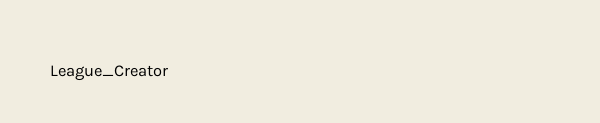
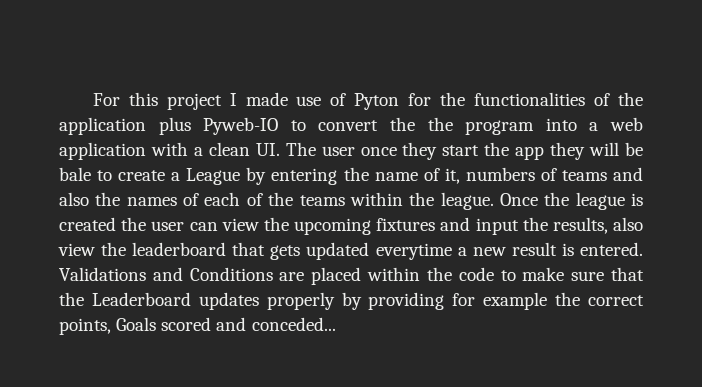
- League_Creator
+ For this project I made use of Pyton for the functionalities of the application plus Pyweb-IO to convert the the program into a web application with a clean UI. The user once they start the app they will be bale to create a League by entering the name of it, numbers of teams and also the names of each of the teams within the league. Once the league is created the user can view the upcoming fixtures and input the results, also view the leaderboard that gets updated everytime a new result is entered. Validations and Conditions are placed within the code to make sure that the Leaderboard updates properly by providing for example the correct points, Goals scored and conceded...

